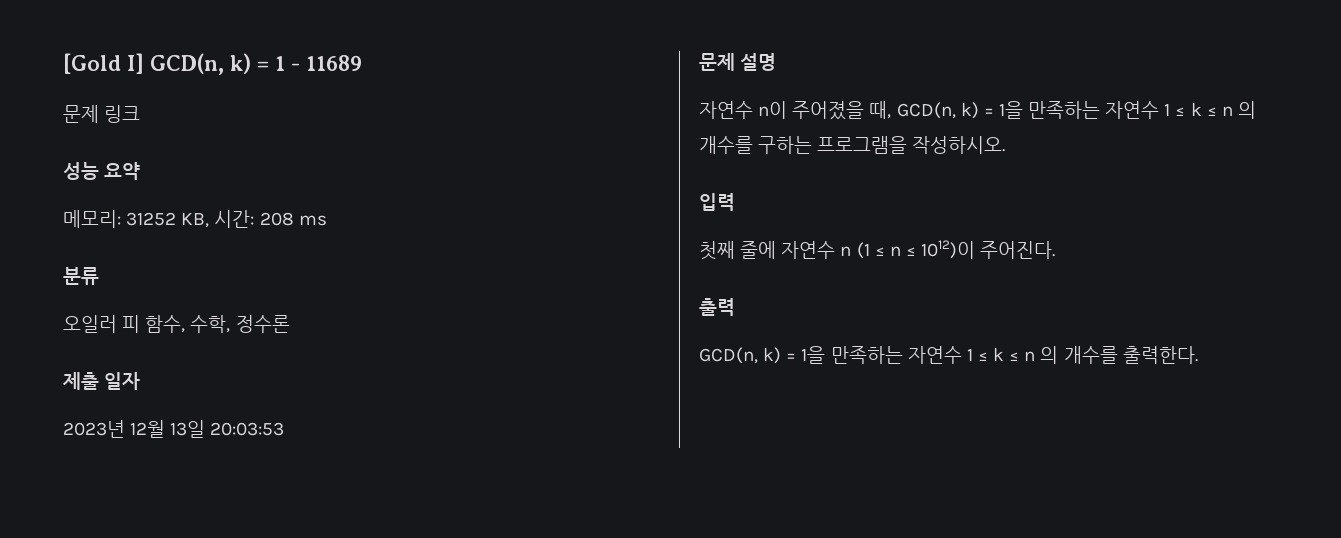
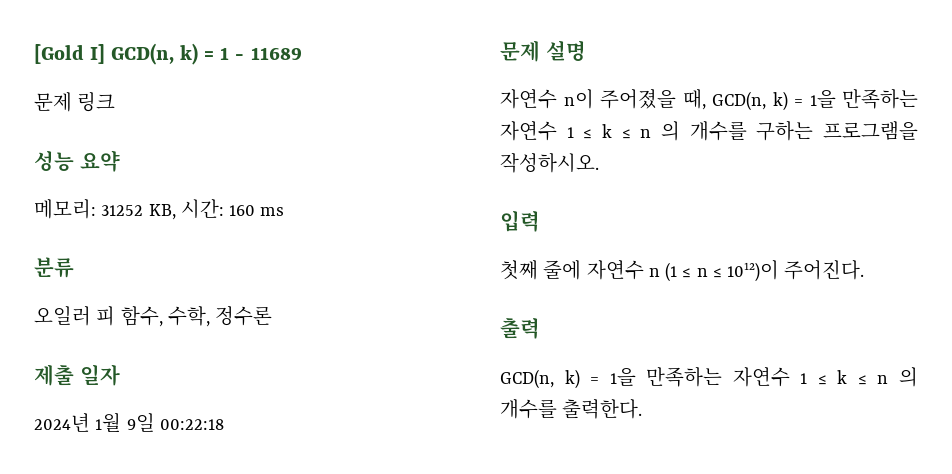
- 메모리: 31252 KB, 시간: 208 ms
+ 메모리: 31252 KB, 시간: 160 ms
- 2023년 12월 13일 20:03:53
+ 2024년 1월 9일 00:22:18

